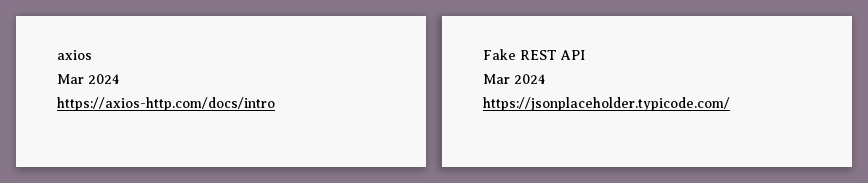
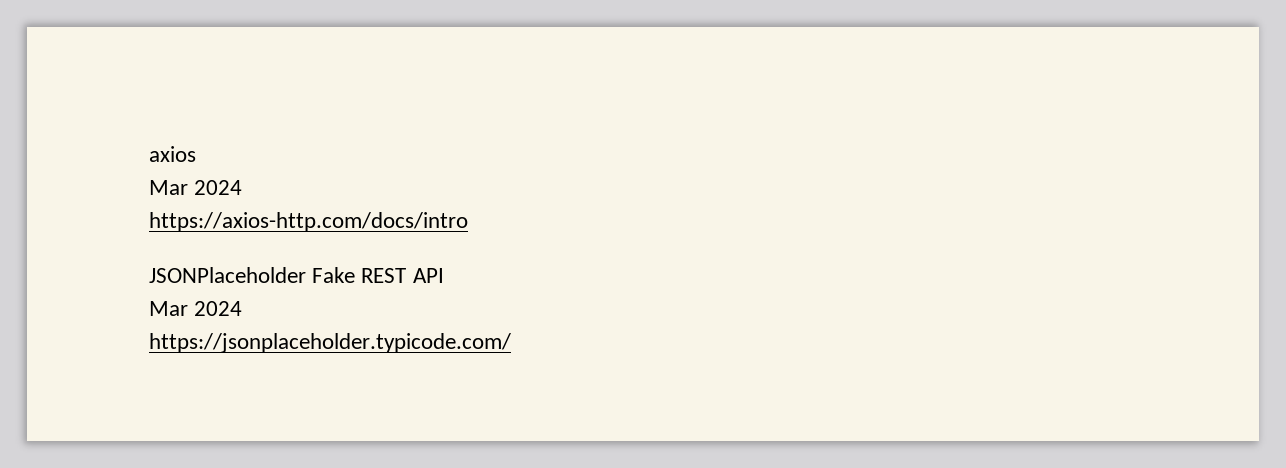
- Fake REST API
+ JSONPlaceholder Fake REST API

